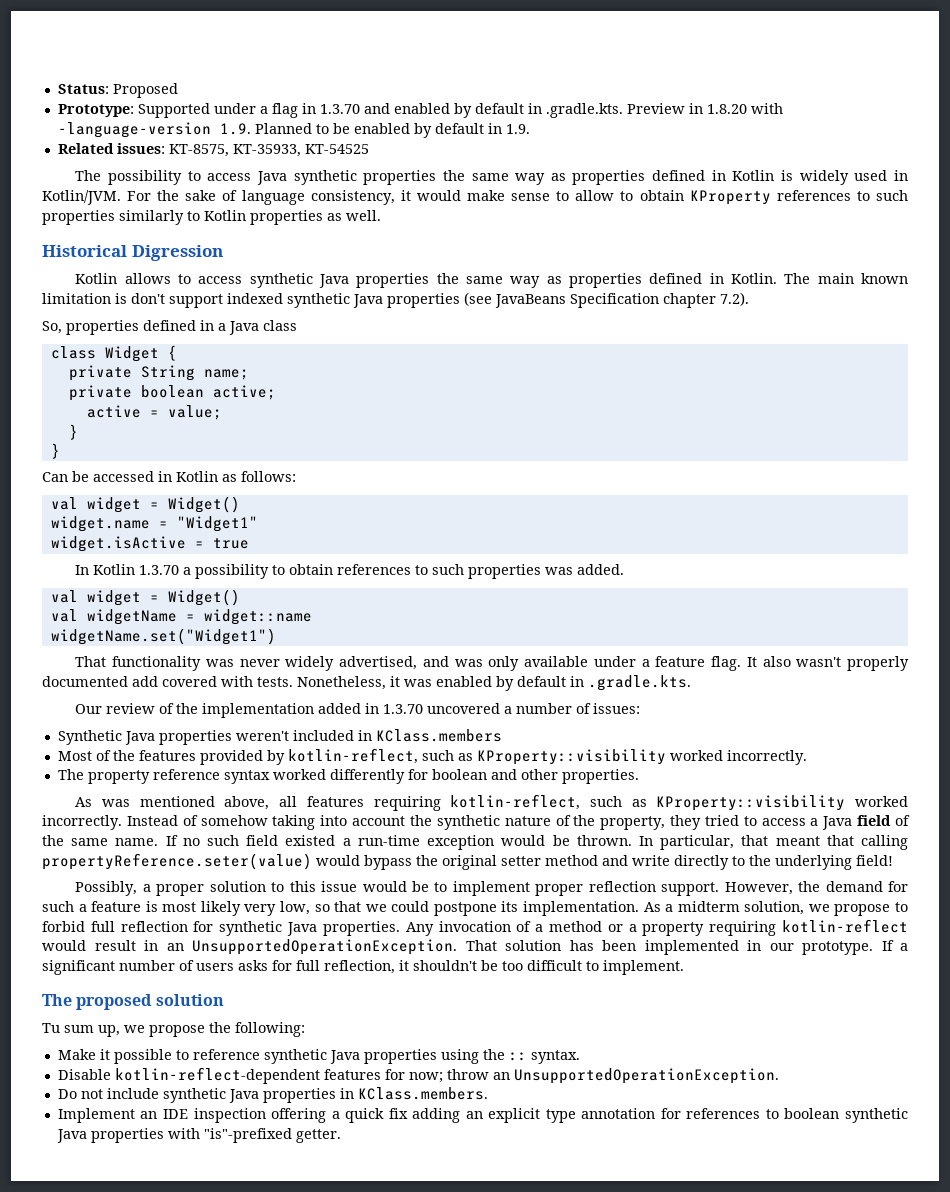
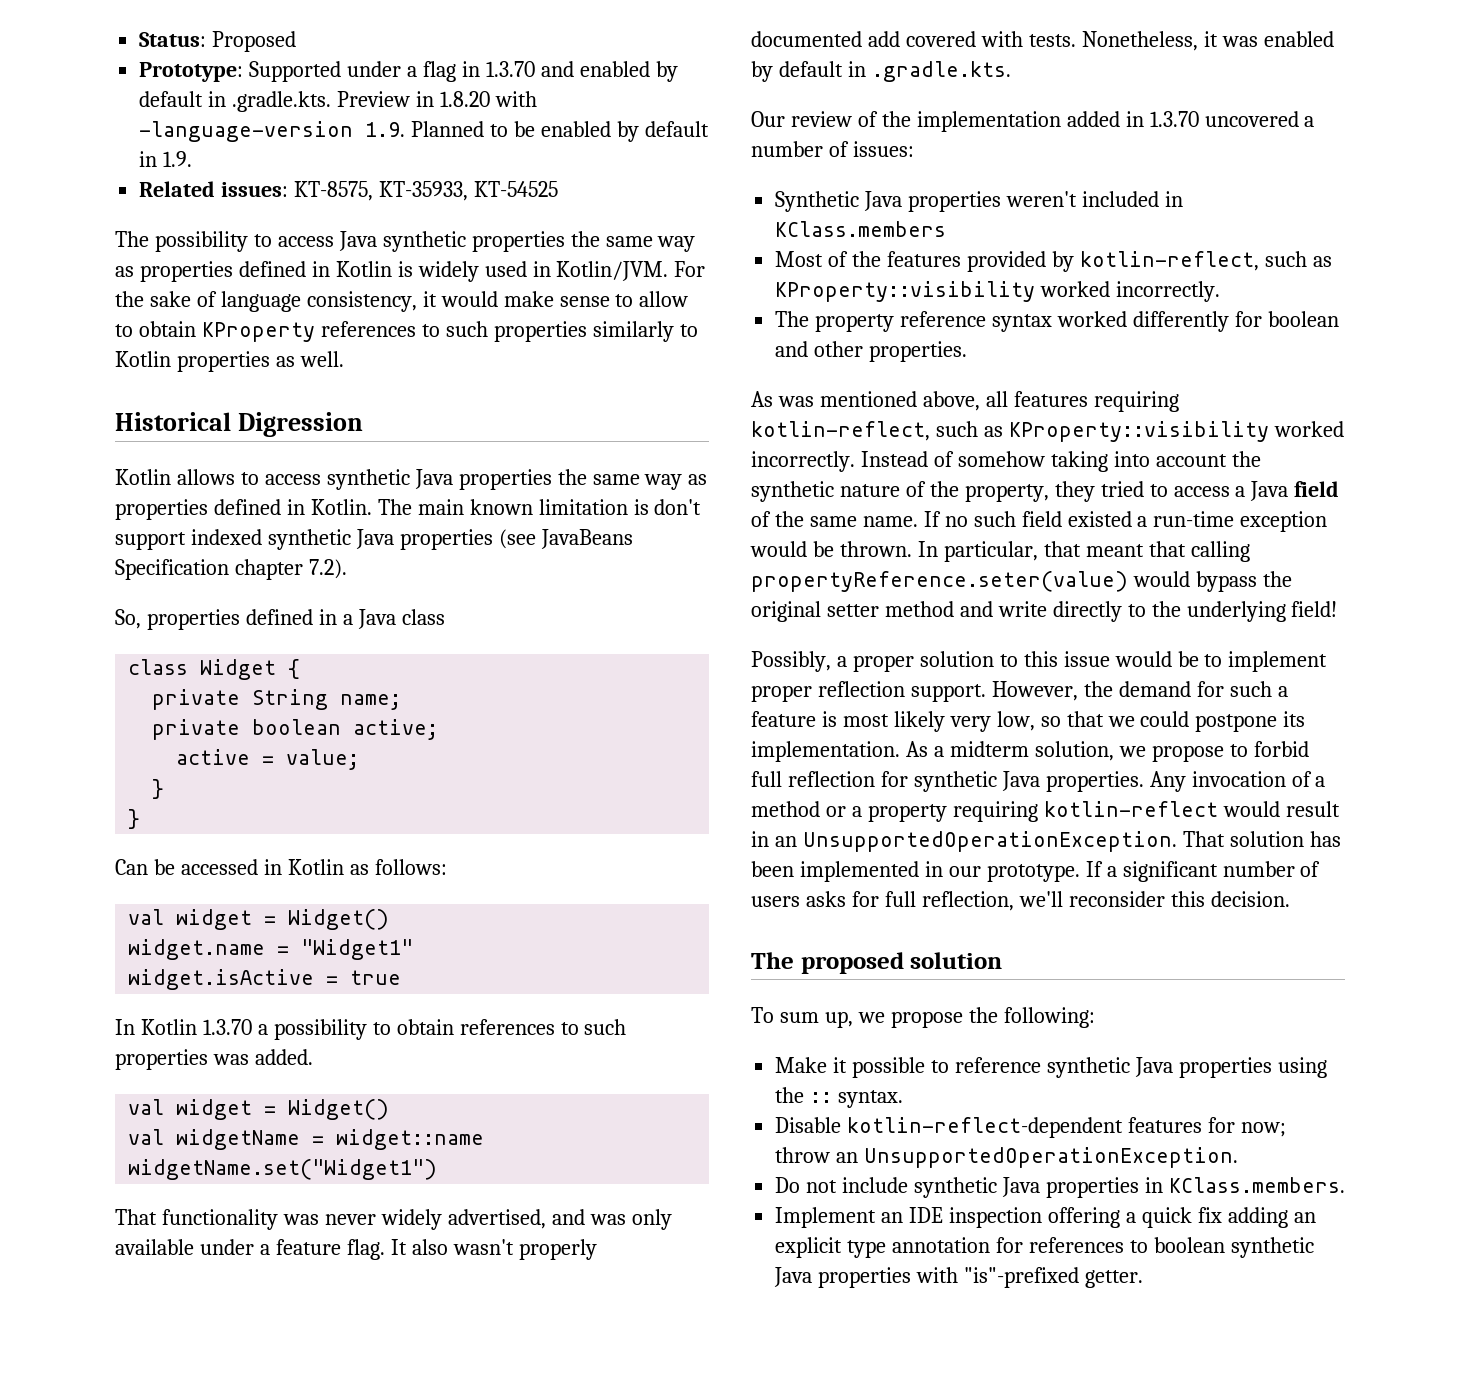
- If a significant number of users asks for full reflection, it shouldn't be too difficult to implement.
+ If a significant number of users asks for full reflection, we'll reconsider this decision.
- Tu sum up, we propose the following:
+ To sum up, we propose the following:

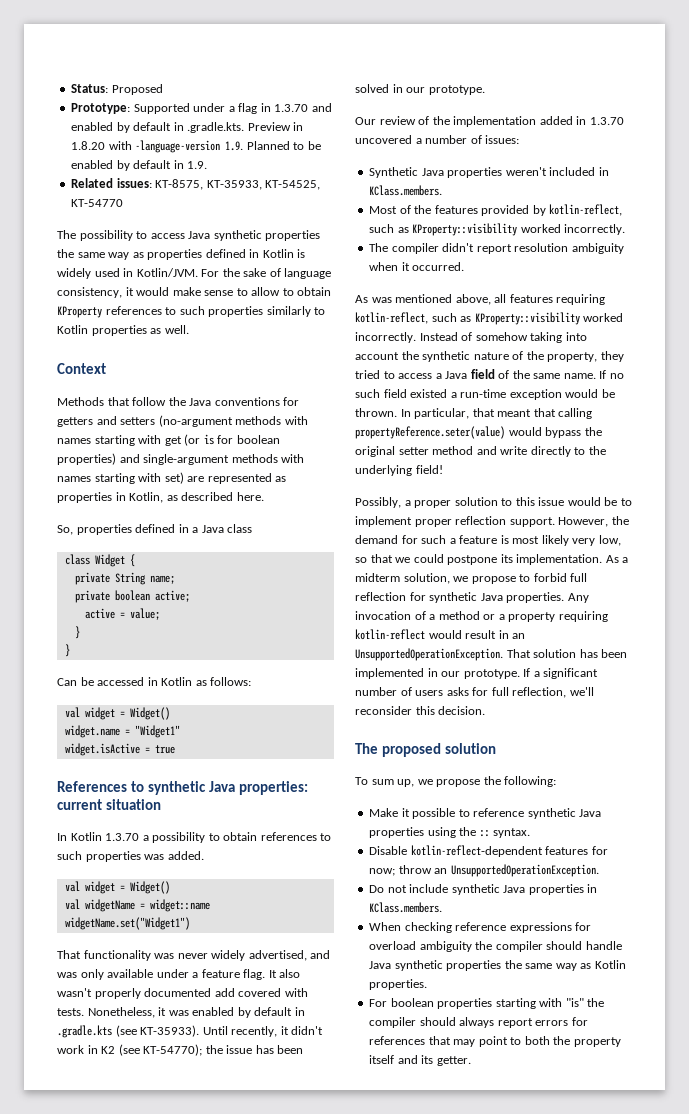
- Related issues: KT-8575, KT-35933, KT-54525
+ Related issues: KT-8575, KT-35933, KT-54525, KT-54770
- Historical Digression
- Kotlin allows to access synthetic Java properties the same way as properties defined in Kotlin. The main known limitation is don't support indexed synthetic Java properties (see JavaBeans Specification chapter 7.2).
+ Context
+ Methods that follow the Java conventions for getters and setters (no-argument methods with names starting with get (or is for boolean properties) and single-argument methods with names starting with set) are represented as properties in Kotlin, as described here.
+ References to synthetic Java properties: current situation
- Nonetheless, it was enabled by default in .gradle.kts.
+ Nonetheless, it was enabled by default in .gradle.kts (see KT-35933). Until recently, it didn't work in K2 (see KT-54770); the issue has been solved in our prototype.
- Synthetic Java properties weren't included in KClass.members
+ Synthetic Java properties weren't included in KClass.members.
- The property reference syntax worked differently for boolean and other properties.
+ The compiler didn't report resolution ambiguity when it occurred.
- Implement an IDE inspection offering a quick fix adding an explicit type annotation for references to boolean synthetic Java properties with "is"-prefixed getter.
+ When checking reference expressions for overload ambiguity the compiler should handle Java synthetic properties the same way as Kotlin properties.
+ For boolean properties starting with "is" the compiler should always report errors for references that may point to both the property itself and its getter.

